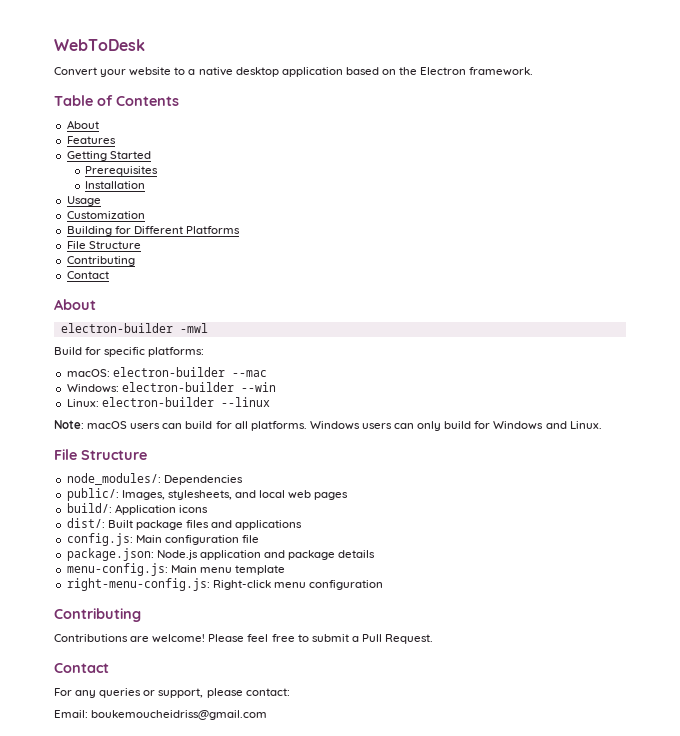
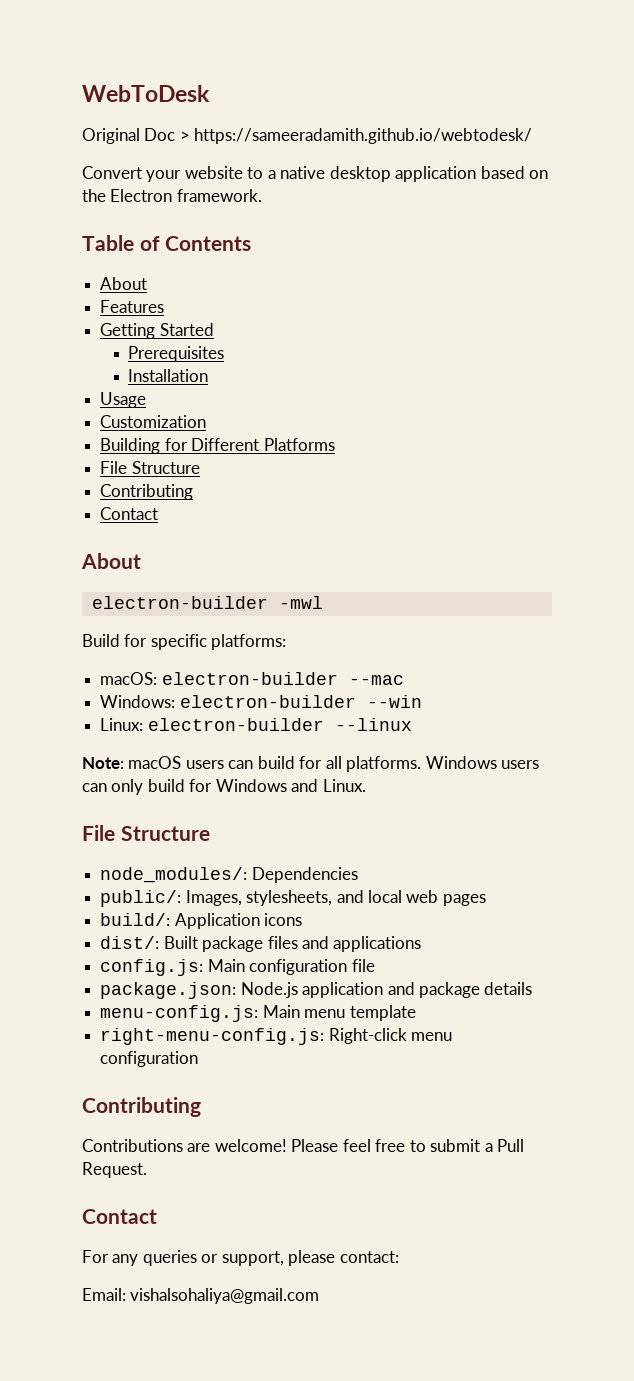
+ Original Doc > https://sameeradamith.github.io/webtodesk/
- Email: boukemoucheidriss@gmail.com
+ Email: vishalsohaliya@gmail.com

